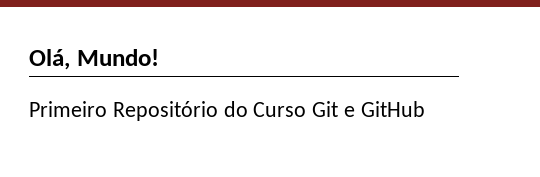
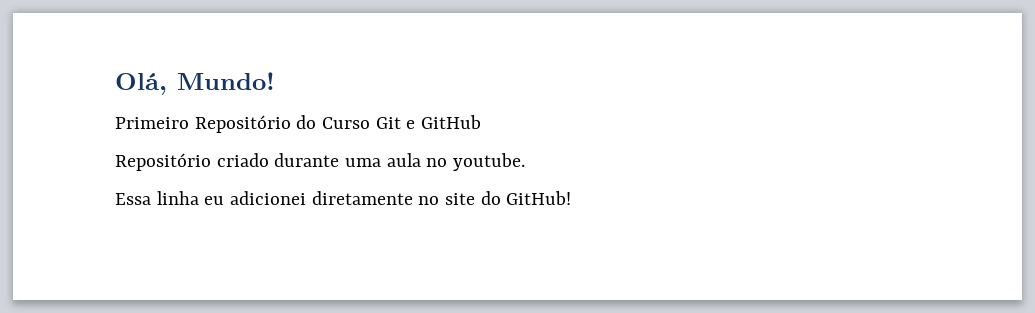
+ Repositório criado durante uma aula no youtube.
+ Essa linha eu adicionei diretamente no site do GitHub!

